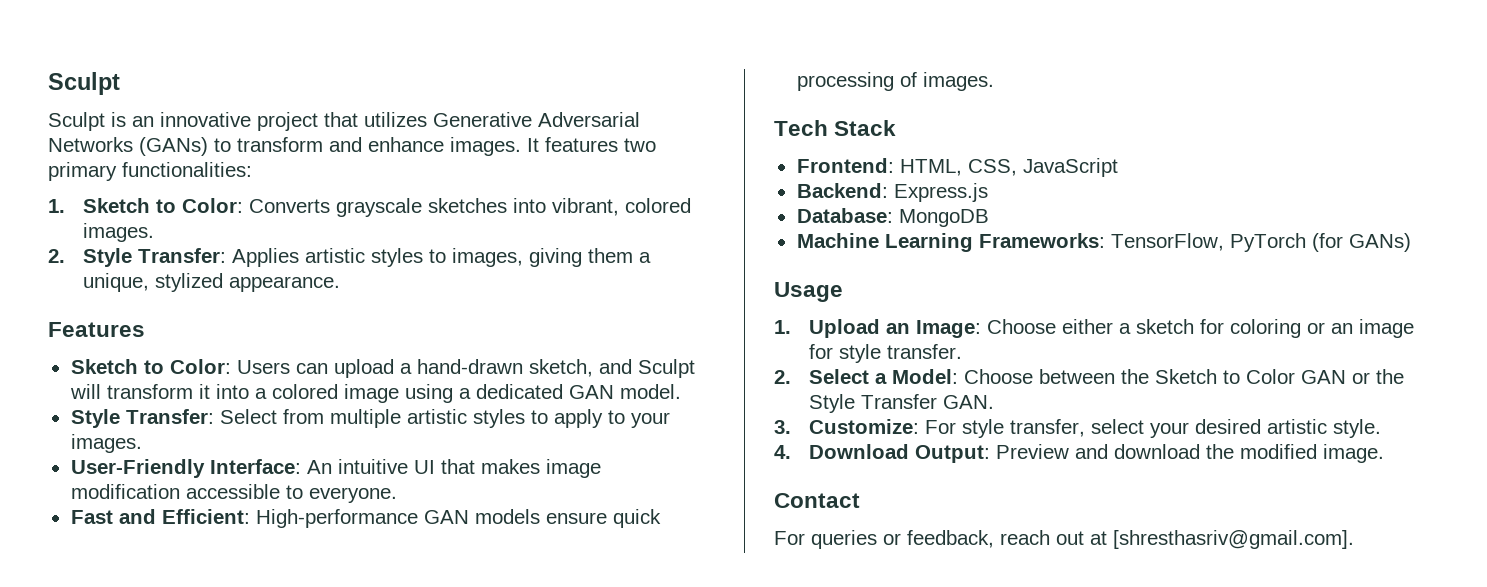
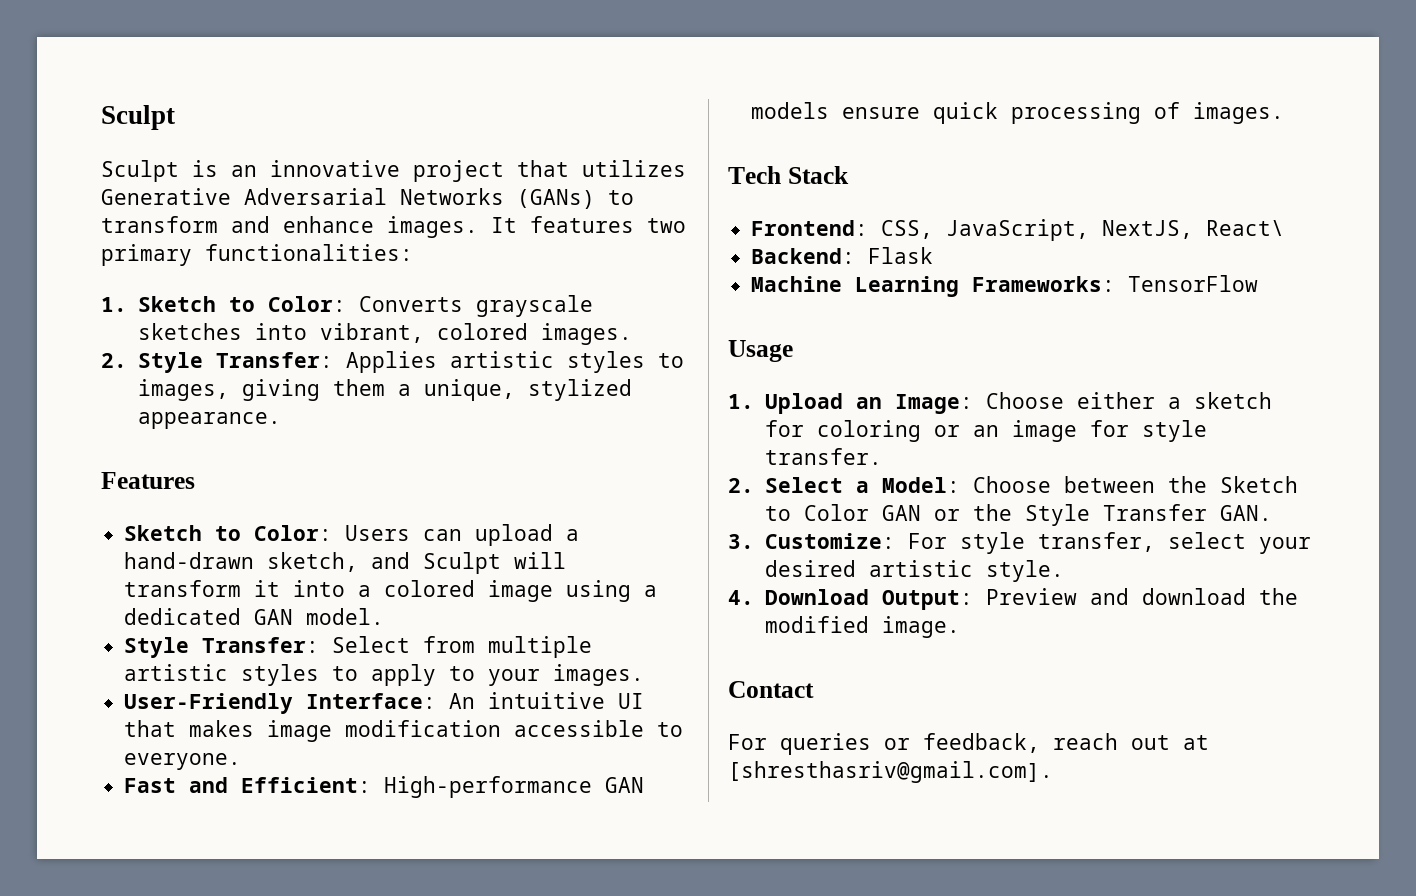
- Frontend: HTML, CSS, JavaScript
- Backend: Express.js
- Database: MongoDB
+ Frontend: CSS, JavaScript, NextJS, React\
+ Backend: Flask
- Machine Learning Frameworks: TensorFlow, PyTorch (for GANs)
+ Machine Learning Frameworks: TensorFlow

